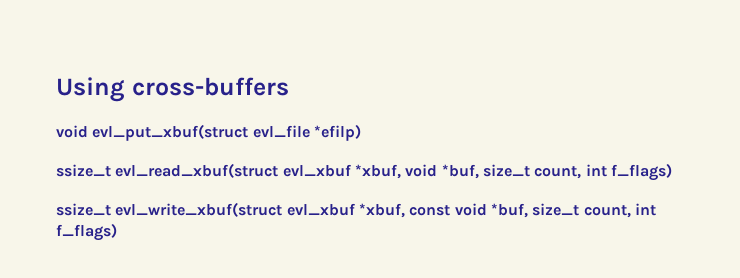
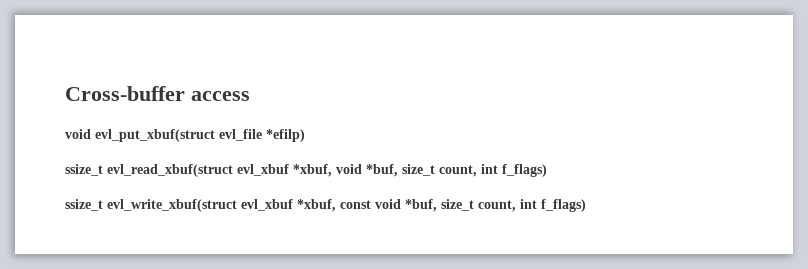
- Using cross-buffers
+ Cross-buffer access

